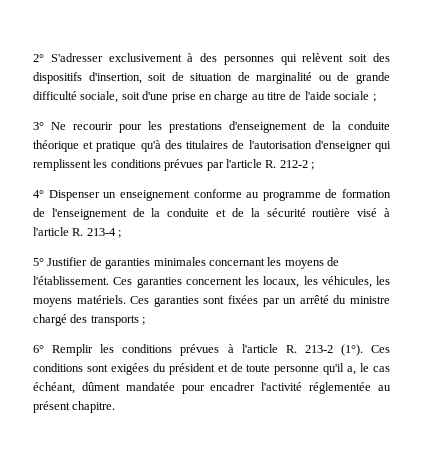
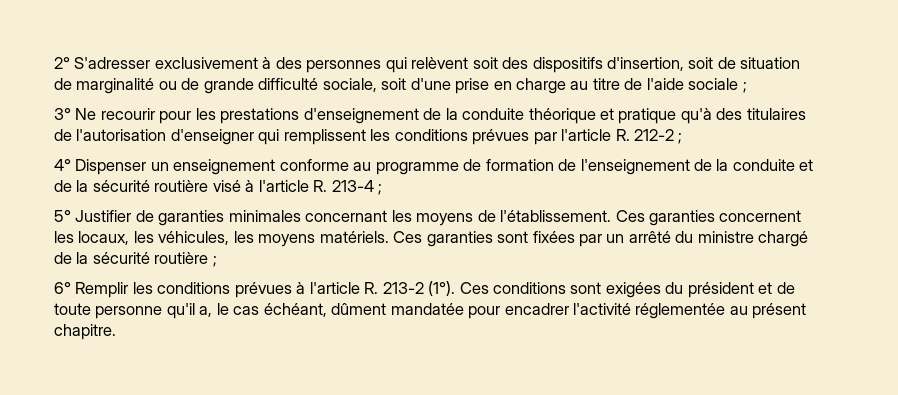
- Ces garanties sont fixées par un arrêté du ministre chargé des transports ;
+ Ces garanties sont fixées par un arrêté du ministre chargé de la sécurité routière ;

